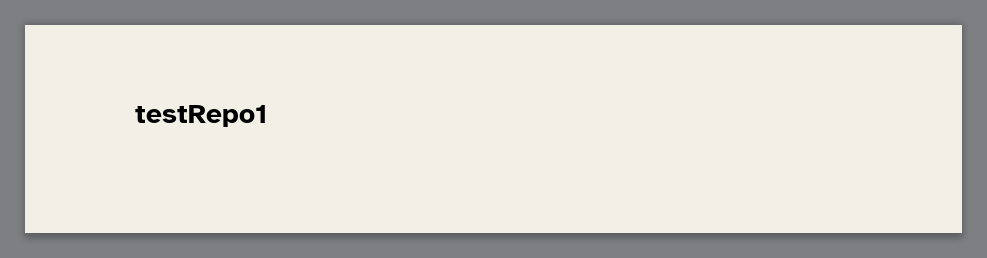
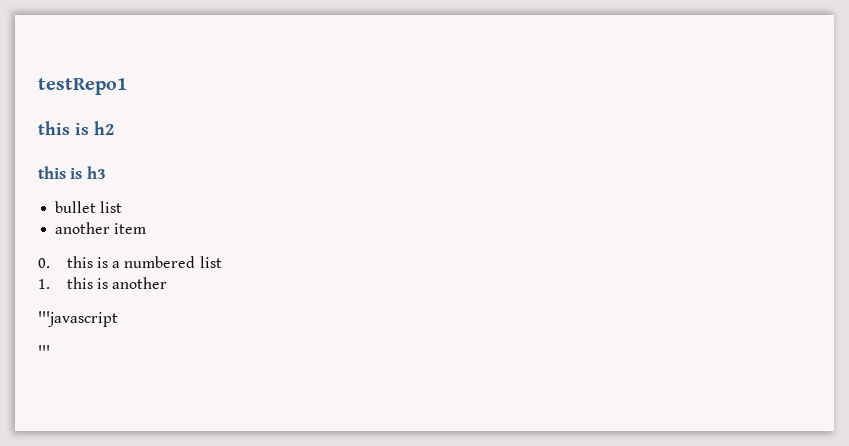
+ this is h2
+ this is h3
+ bullet list
+ another item
+ 0. this is a numbered list
+ 1. this is another
+ '''javascript
+ '''

